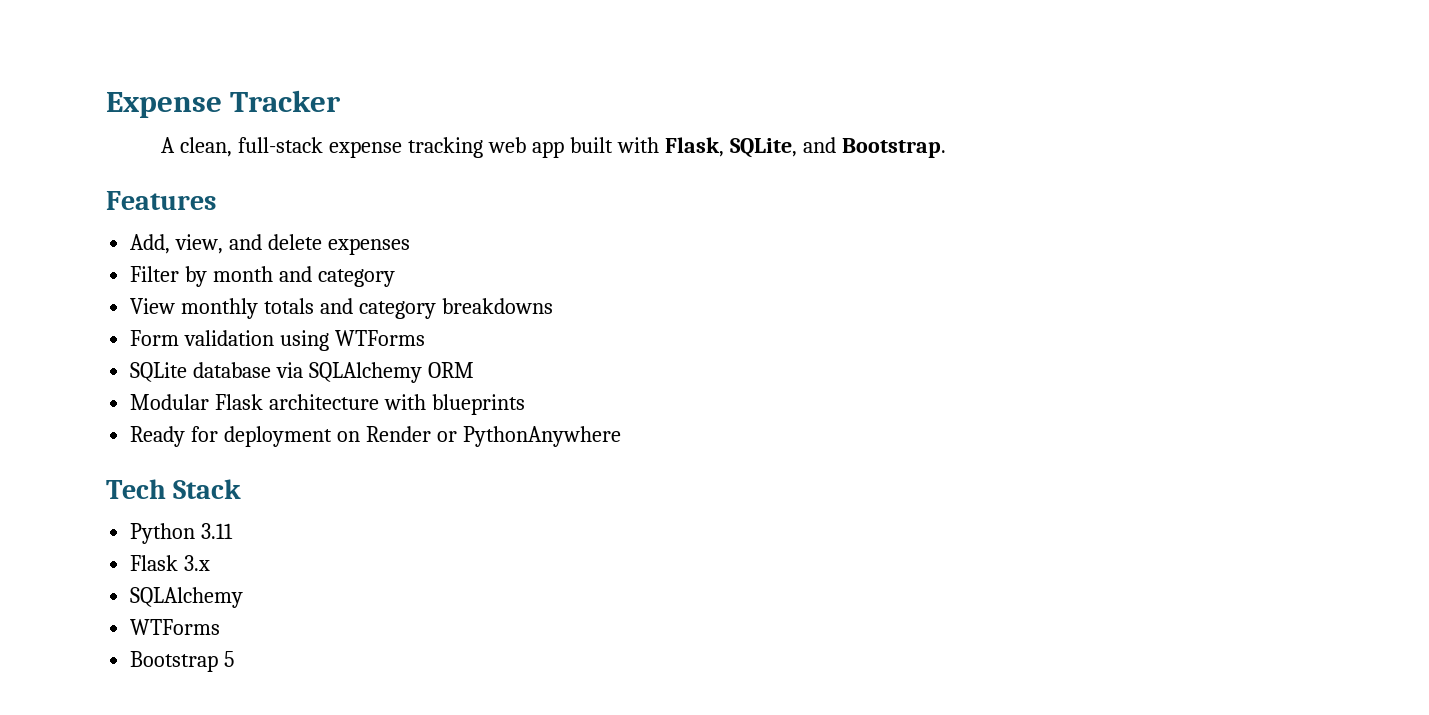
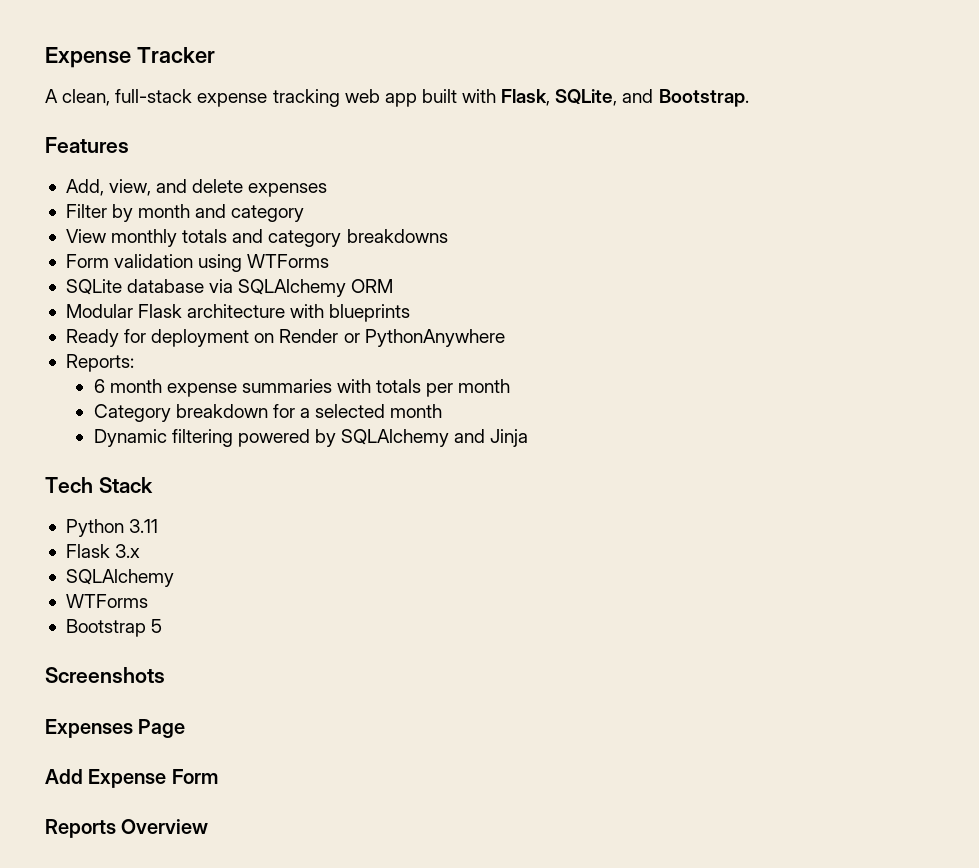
+ Reports:
+ 6 month expense summaries with totals per month
+ Category breakdown for a selected month
+ Dynamic filtering powered by SQLAlchemy and Jinja
+ Screenshots
+ Expenses Page
+ Add Expense Form
+ Reports Overview

